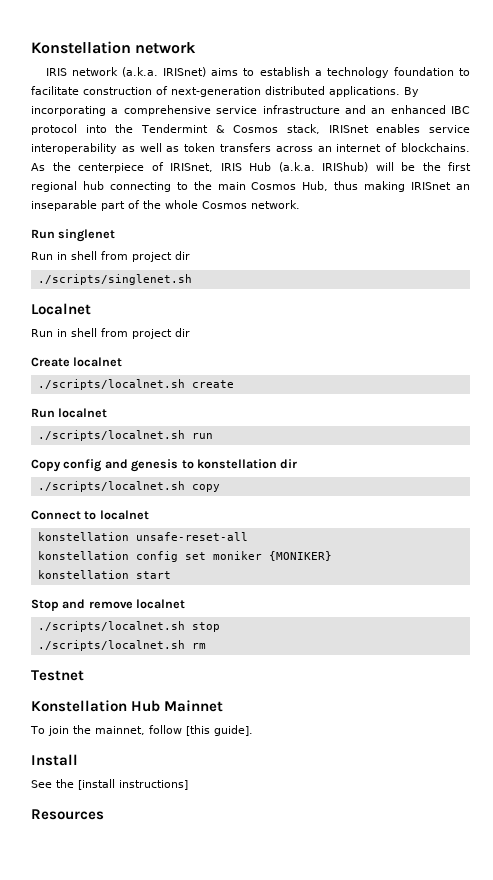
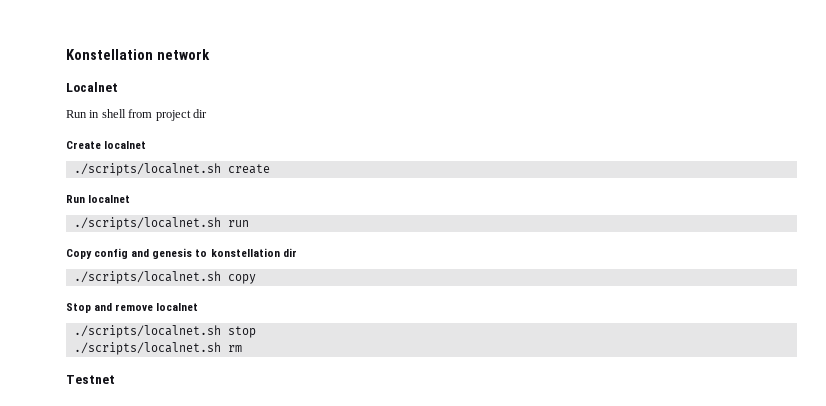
- IRIS network (a.k.a. IRISnet) aims to establish a technology foundation to facilitate construction of next-generation distributed applications. By incorporating a comprehensive service infrastructure and an enhanced IBC protocol into the Tendermint & Cosmos stack, IRISnet enables service interoperability as well as token transfers across an internet of blockchains. As the centerpiece of IRISnet, IRIS Hub (a.k.a. IRIShub) will be the first regional hub connecting to the main Cosmos Hub, thus making IRISnet an inseparable part of the whole Cosmos network.
- Run singlenet
- Run in shell from project dir
- ./scripts/singlenet.sh
- Connect to localnet
- konstellation unsafe-reset-all
- konstellation config set moniker {MONIKER}
- konstellation start
- Konstellation Hub Mainnet
- To join the mainnet, follow [this guide].
- Install
- See the [install instructions]
- Resources

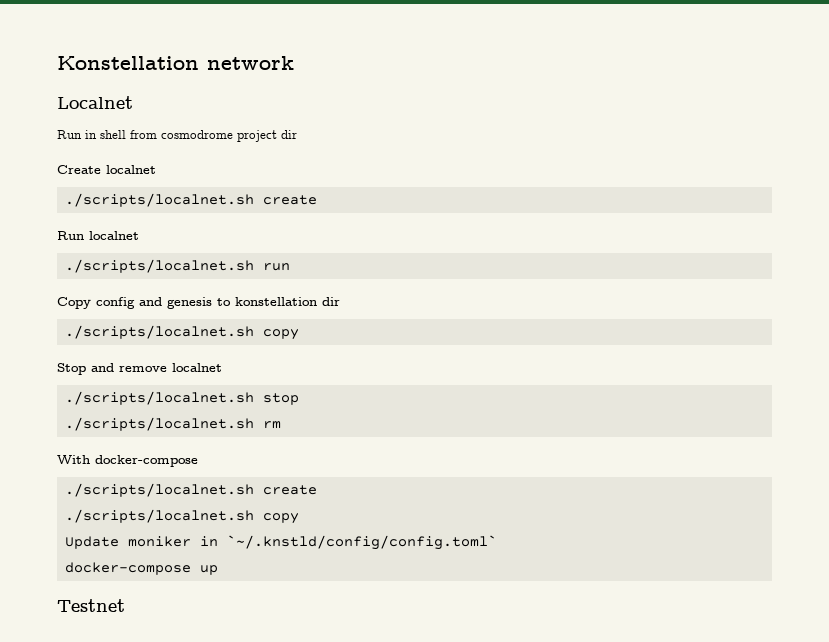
- Run in shell from project dir
+ Run in shell from cosmodrome project dir
+ With docker-compose
+ ./scripts/localnet.sh create
+ ./scripts/localnet.sh copy
+ Update moniker in `~/.knstld/config/config.toml`
+ docker-compose up

